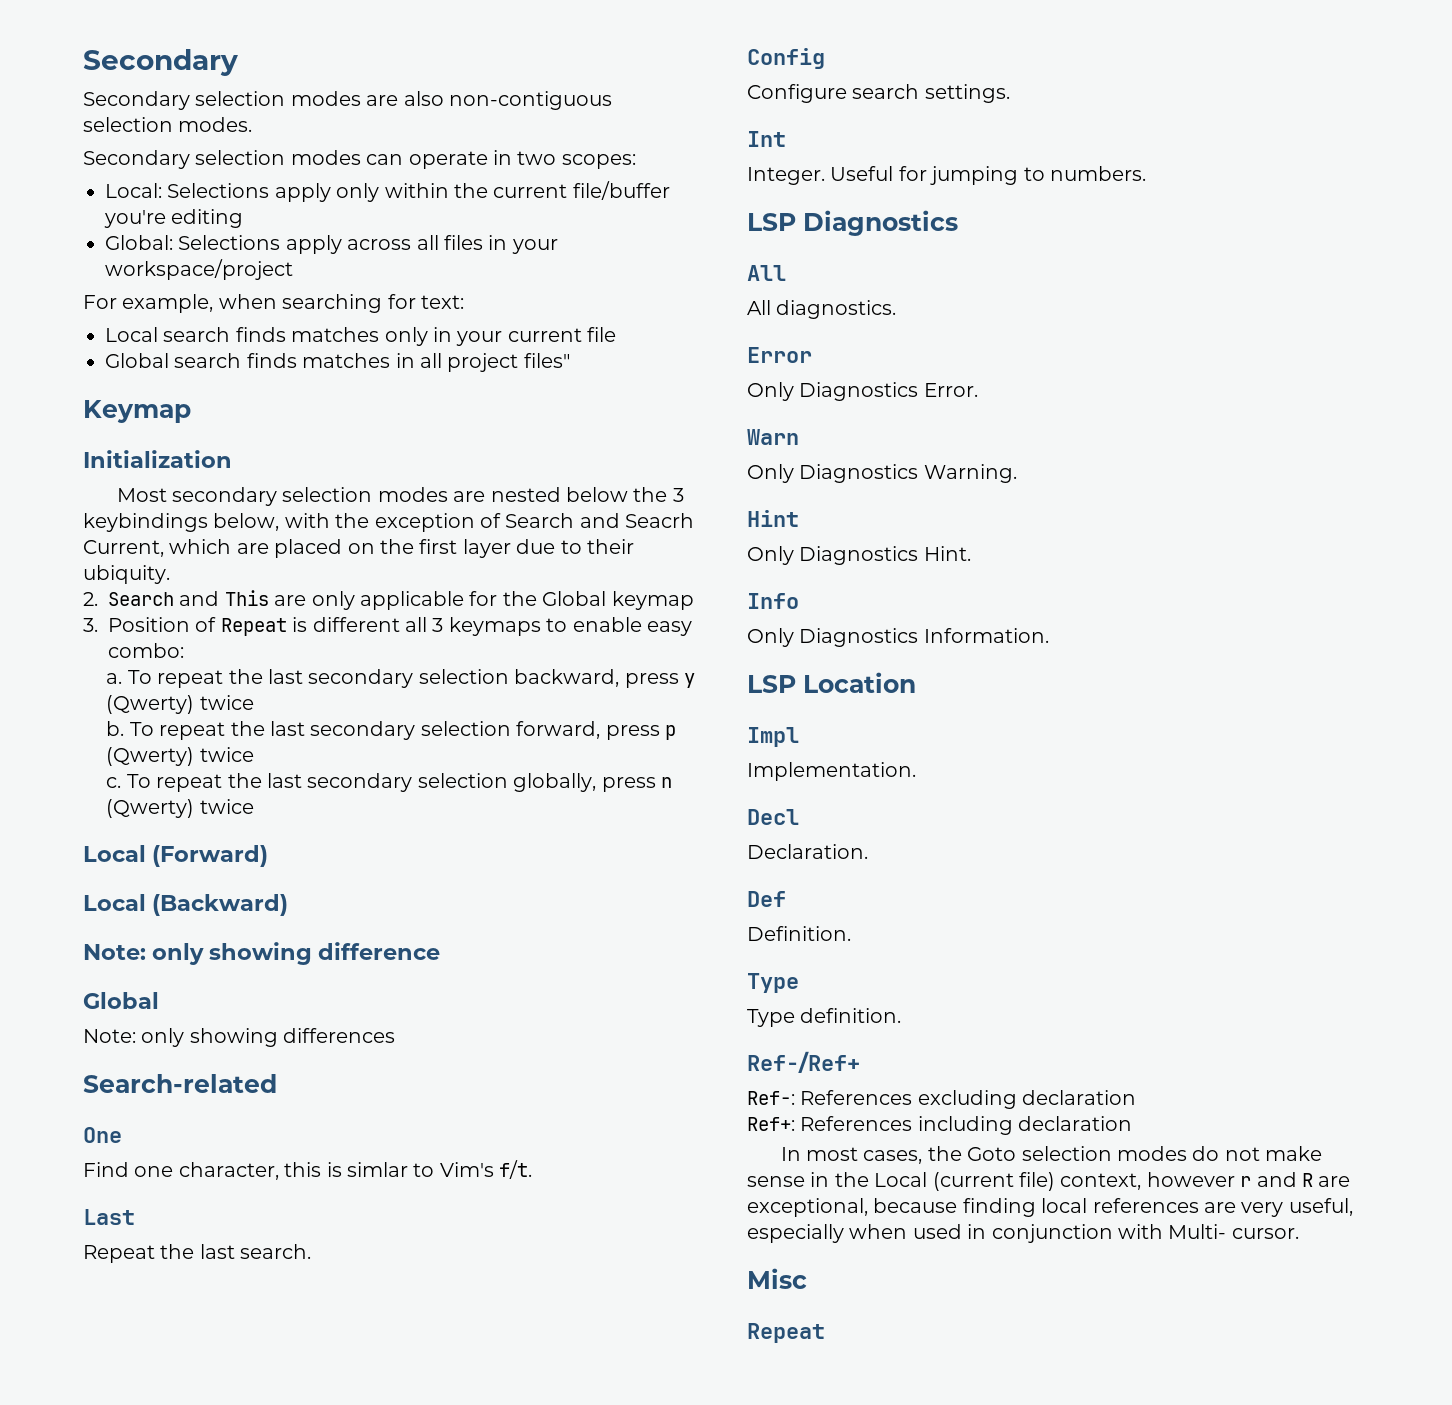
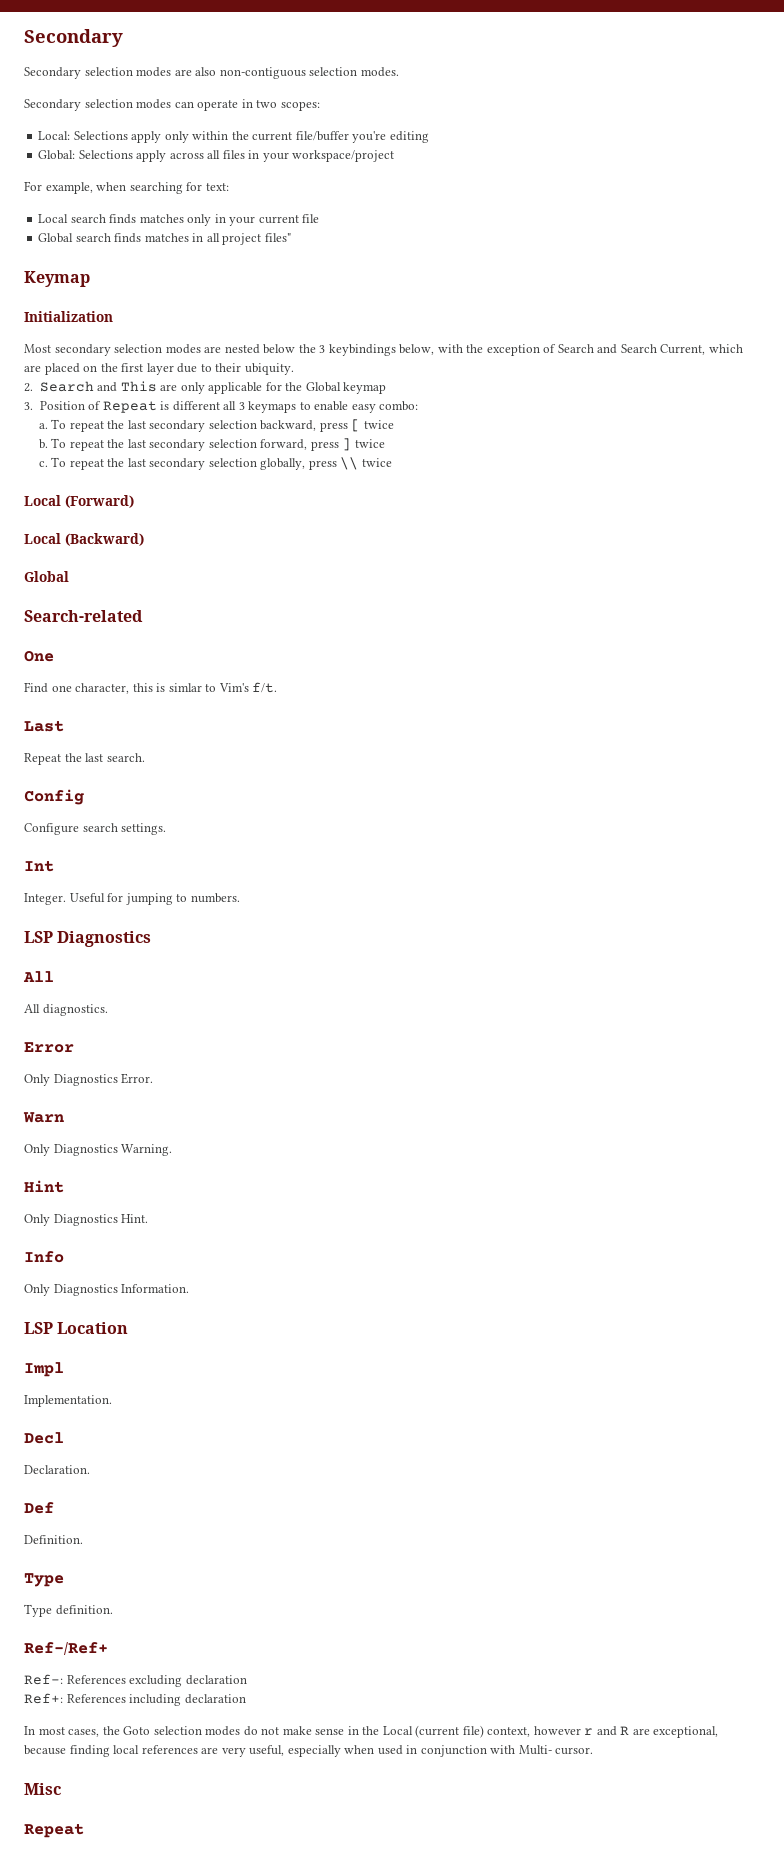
- Most secondary selection modes are nested below the 3 keybindings below, with the exception of Search and Seacrh Current, which are placed on the first layer due to their ubiquity.
+ Most secondary selection modes are nested below the 3 keybindings below, with the exception of Search and Search Current, which are placed on the first layer due to their ubiquity.
- To repeat the last secondary selection backward, press y (Qwerty) twice
+ To repeat the last secondary selection backward, press [ twice
- To repeat the last secondary selection forward, press p (Qwerty) twice
+ To repeat the last secondary selection forward, press ] twice
- To repeat the last secondary selection globally, press n (Qwerty) twice
+ To repeat the last secondary selection globally, press \\ twice
  Local (Backward)
- Note: only showing difference
  Global
- Note: only showing differences

